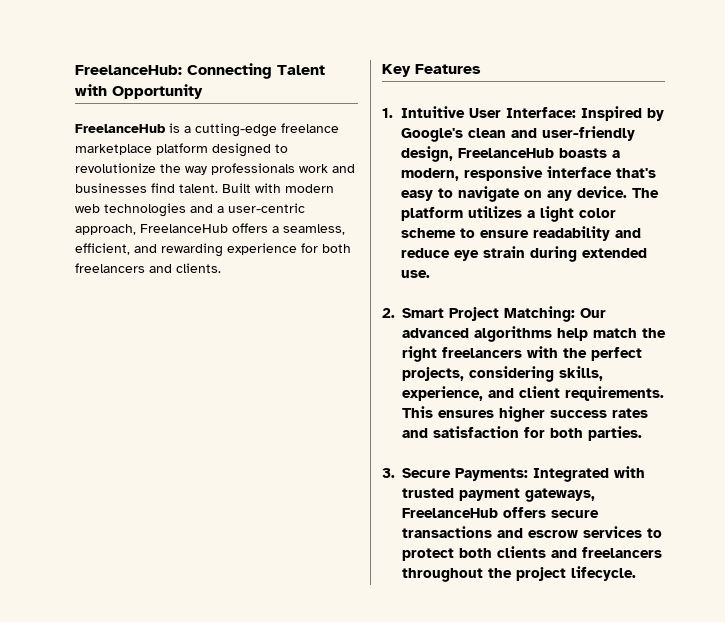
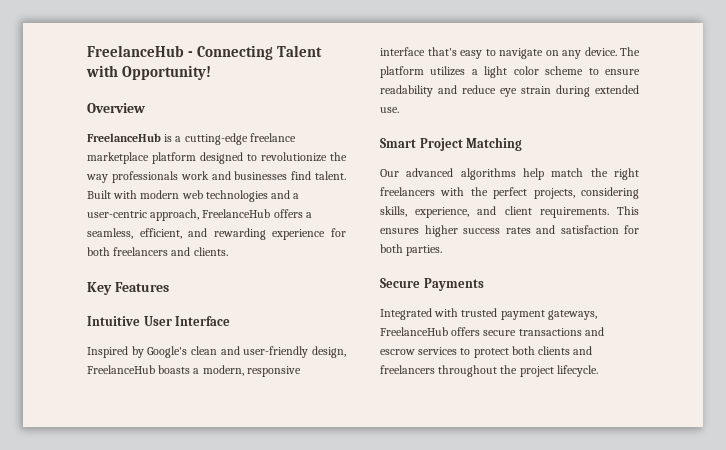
- FreelanceHub: Connecting Talent with Opportunity
+ FreelanceHub - Connecting Talent with Opportunity!
+ Overview
- 1. Intuitive User Interface: Inspired by Google's clean and user-friendly design, FreelanceHub boasts a modern, responsive interface that's easy to navigate on any device.
+ Intuitive User Interface
+ Inspired by Google's clean and user-friendly design, FreelanceHub boasts a modern, responsive interface that's easy to navigate on any device.
- 2. Smart Project Matching: Our advanced algorithms help match the right freelancers with the perfect projects, considering skills, experience, and client requirements.
+ Smart Project Matching
+ Our advanced algorithms help match the right freelancers with the perfect projects, considering skills, experience, and client requirements.
- 3. Secure Payments: Integrated with trusted payment gateways, FreelanceHub offers secure transactions and escrow services to protect both clients and freelancers throughout the project lifecycle.
+ Secure Payments
+ Integrated with trusted payment gateways, FreelanceHub offers secure transactions and escrow services to protect both clients and freelancers throughout the project lifecycle.

